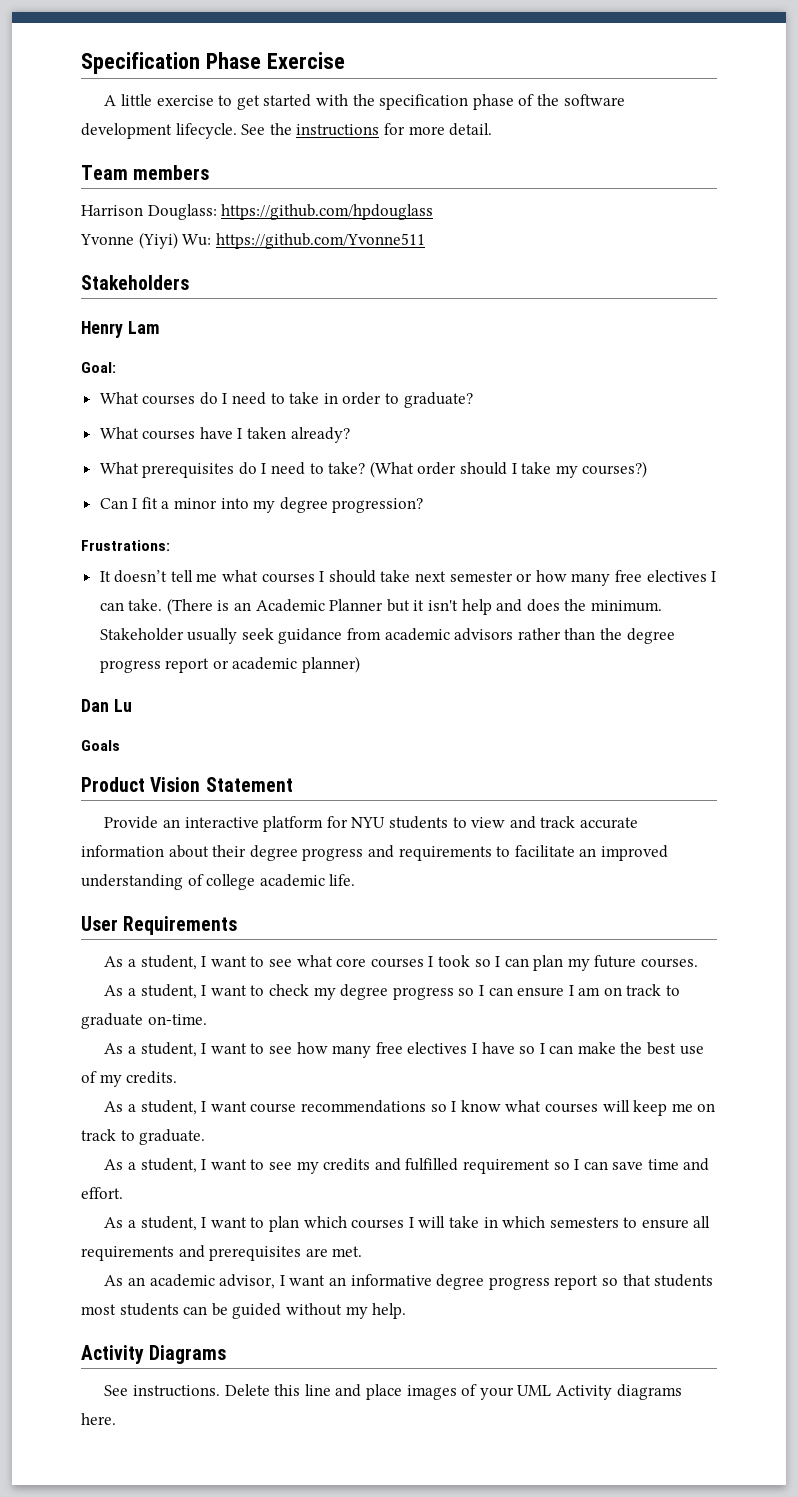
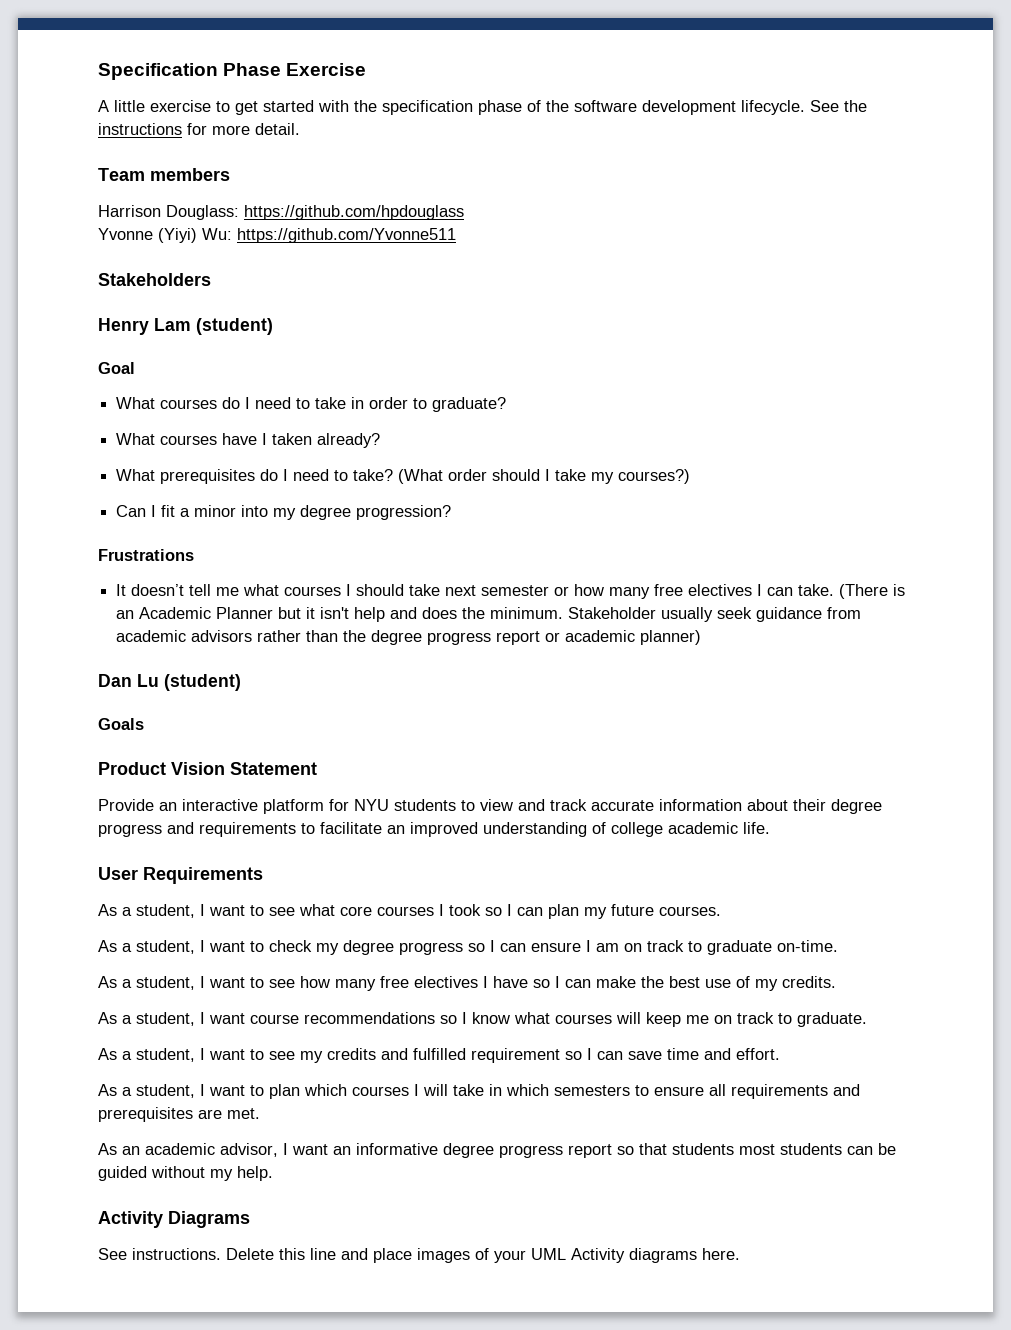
- Henry Lam
- Goal:
+ Henry Lam (student)
+ Goal
- Frustrations:
+ Frustrations
- Dan Lu
+ Dan Lu (student)

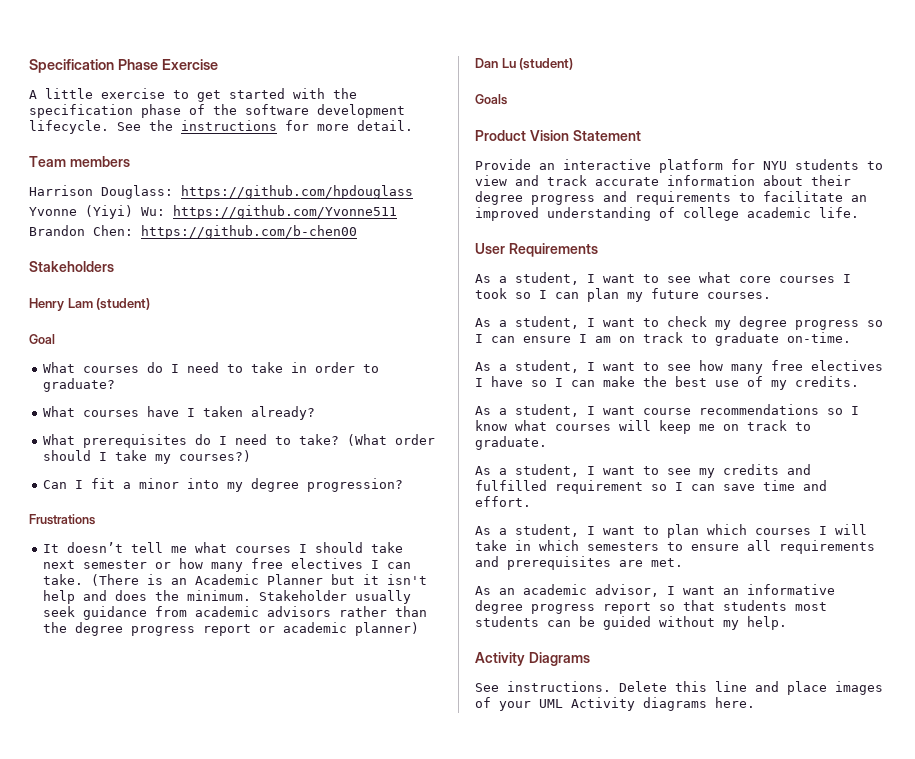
+ Brandon Chen: https://github.com/b-chen00

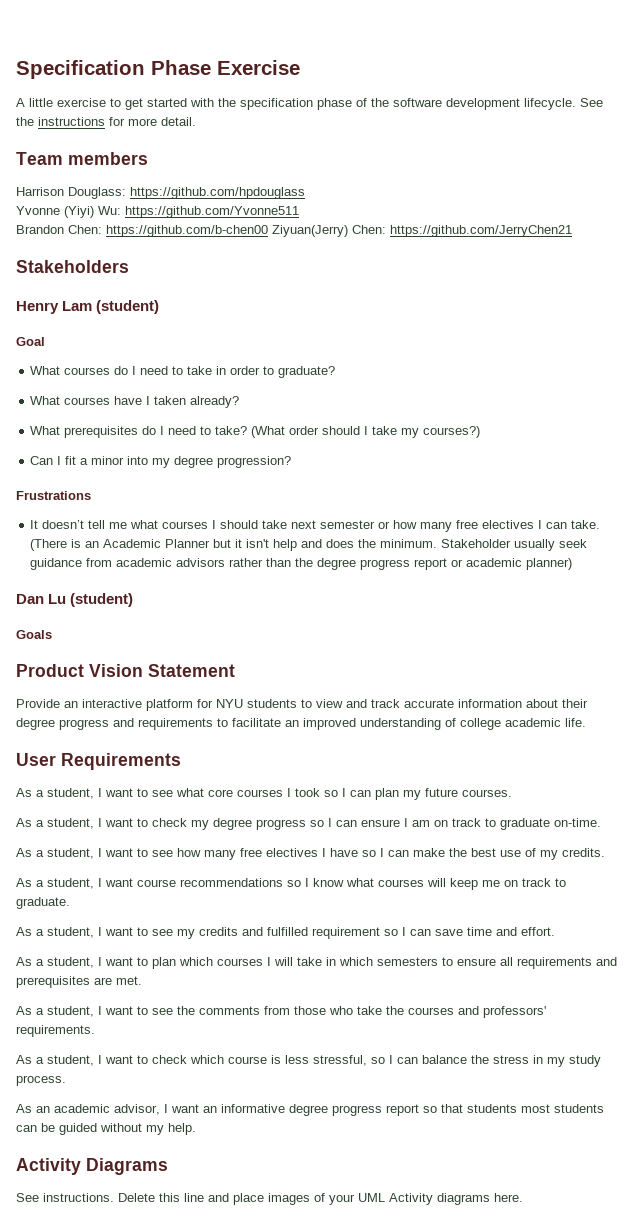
- Brandon Chen: https://github.com/b-chen00
+ Brandon Chen: https://github.com/b-chen00 Ziyuan(Jerry) Chen: https://github.com/JerryChen21
+ As a student, I want to see the comments from those who take the courses and professors' requirements.
+ As a student, I want to check which course is less stressful, so I can balance the stress in my study process.

